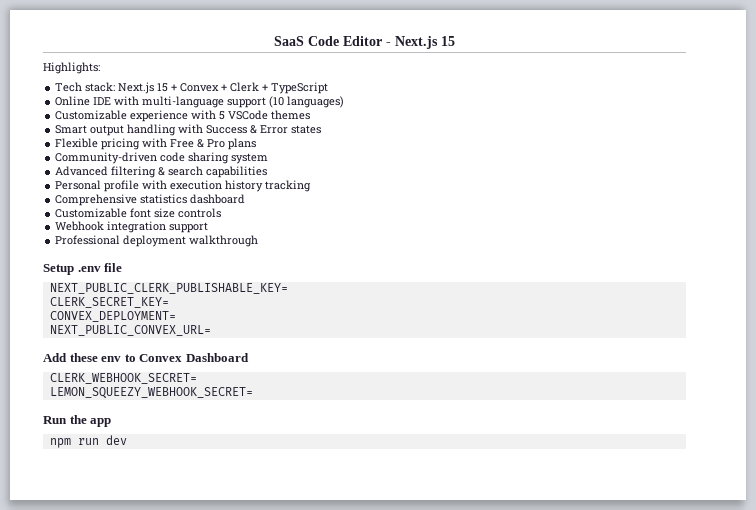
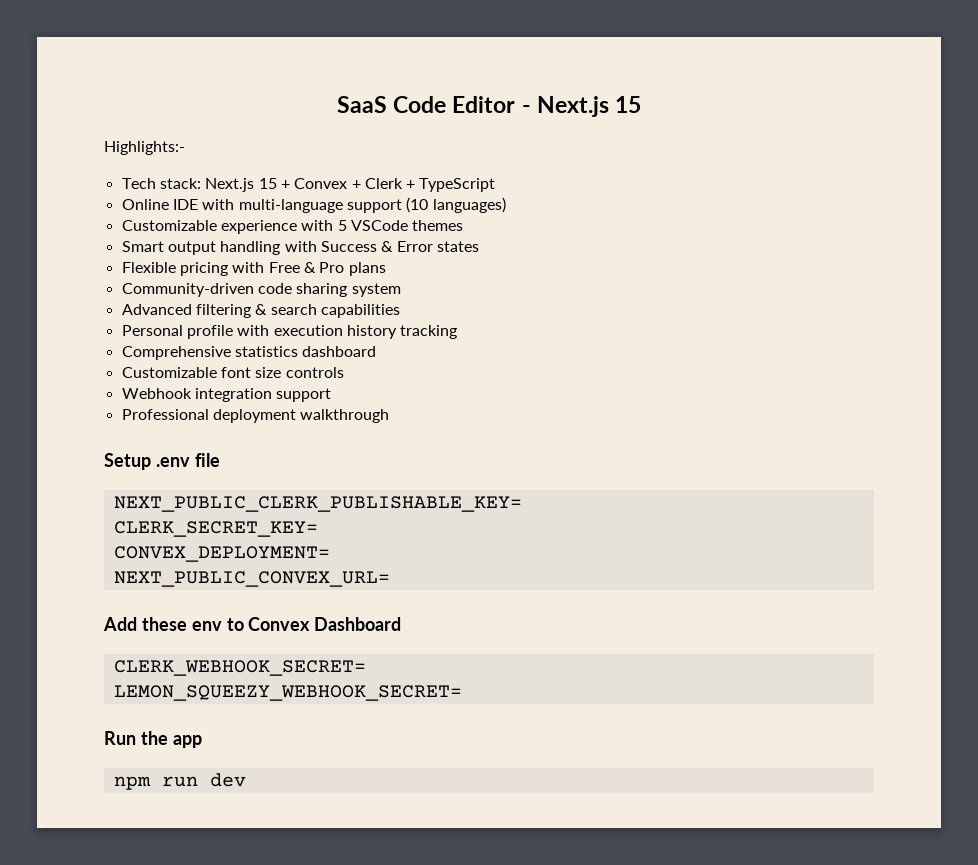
- Highlights:
+ Highlights:-

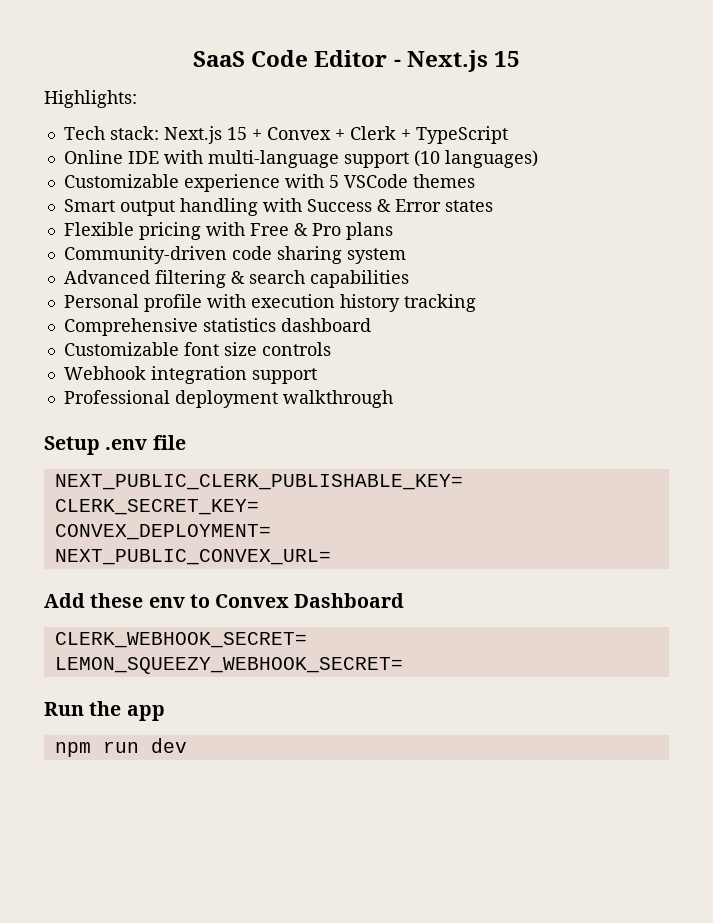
- Highlights:-
+ Highlights:

